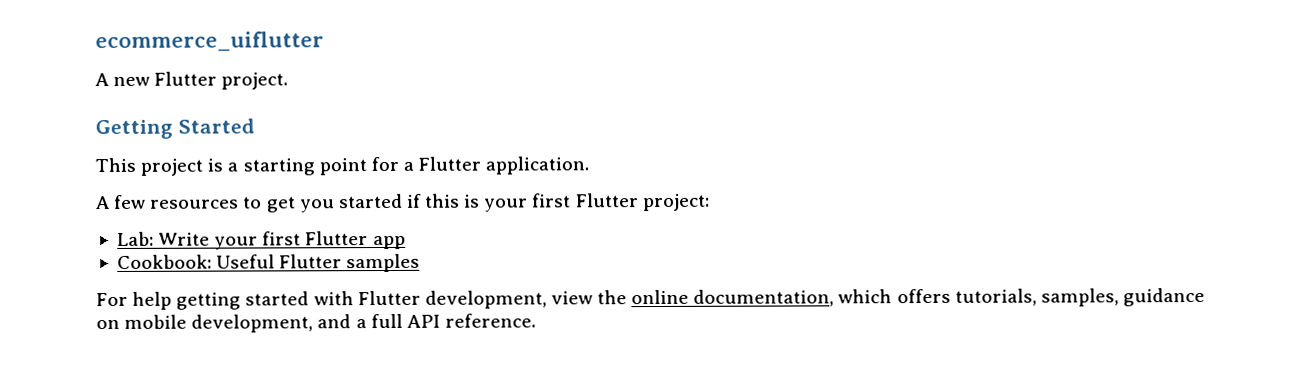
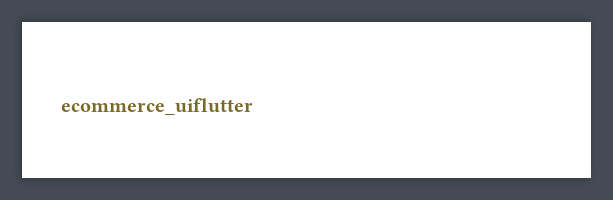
- A new Flutter project.
- Getting Started
- This project is a starting point for a Flutter application.
- A few resources to get you started if this is your first Flutter project:
- Lab: Write your first Flutter app
- Cookbook: Useful Flutter samples
- For help getting started with Flutter development, view the online documentation, which offers tutorials, samples, guidance on mobile development, and a full API reference.

